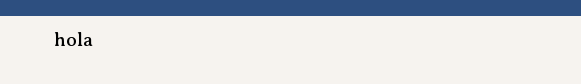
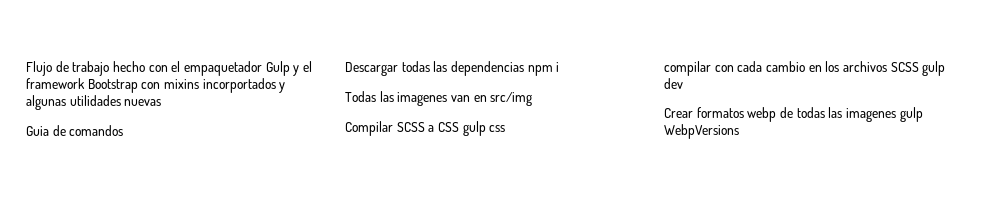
- hola
+ Flujo de trabajo hecho con el empaquetador Gulp y el framework Bootstrap con mixins incorportados y algunas utilidades nuevas
+ Guia de comandos
+ Descargar todas las dependencias npm i
+ Todas las imagenes van en src/img
+ Compilar SCSS a CSS gulp css
+ compilar con cada cambio en los archivos SCSS gulp dev
+ Crear formatos webp de todas las imagenes gulp WebpVersions

